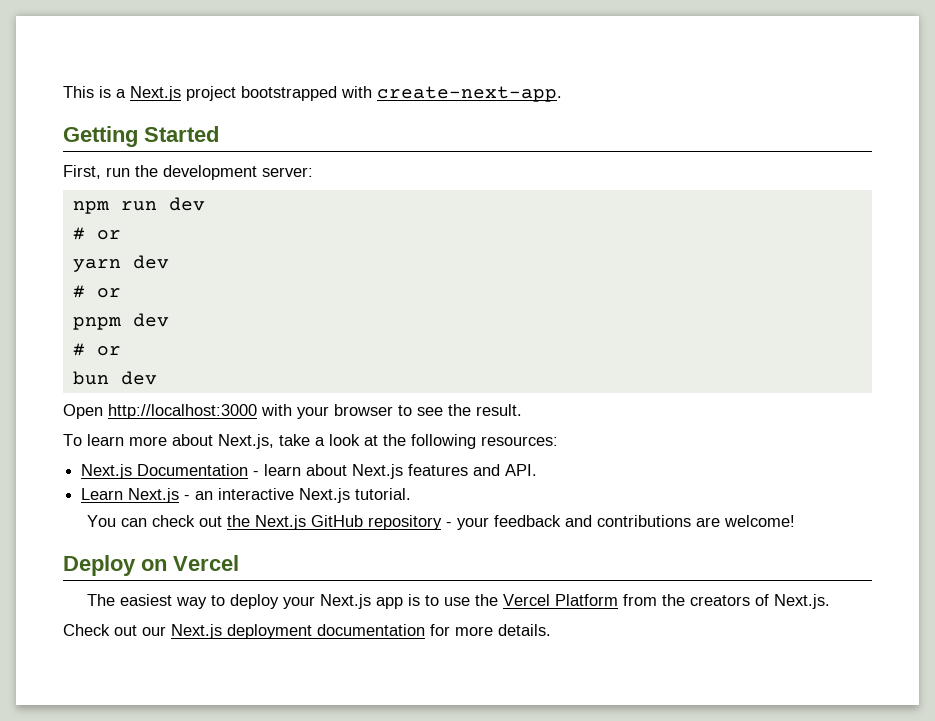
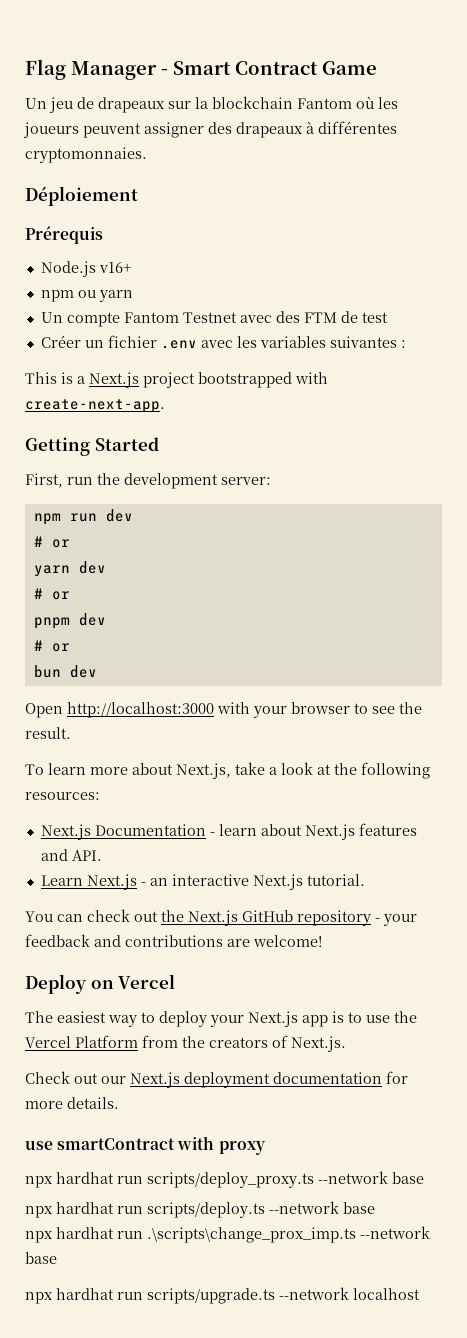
+ Flag Manager - Smart Contract Game
+ Un jeu de drapeaux sur la blockchain Fantom où les joueurs peuvent assigner des drapeaux à différentes cryptomonnaies.
+ Déploiement
+ Prérequis
+ Node.js v16+
+ npm ou yarn
+ Un compte Fantom Testnet avec des FTM de test
+ Créer un fichier .env avec les variables suivantes :
+ use smartContract with proxy
+ npx hardhat run scripts/deploy_proxy.ts --network base
+ npx hardhat run scripts/deploy.ts --network base
+ npx hardhat run .\scripts\change_prox_imp.ts --network base
+ npx hardhat run scripts/upgrade.ts --network localhost

